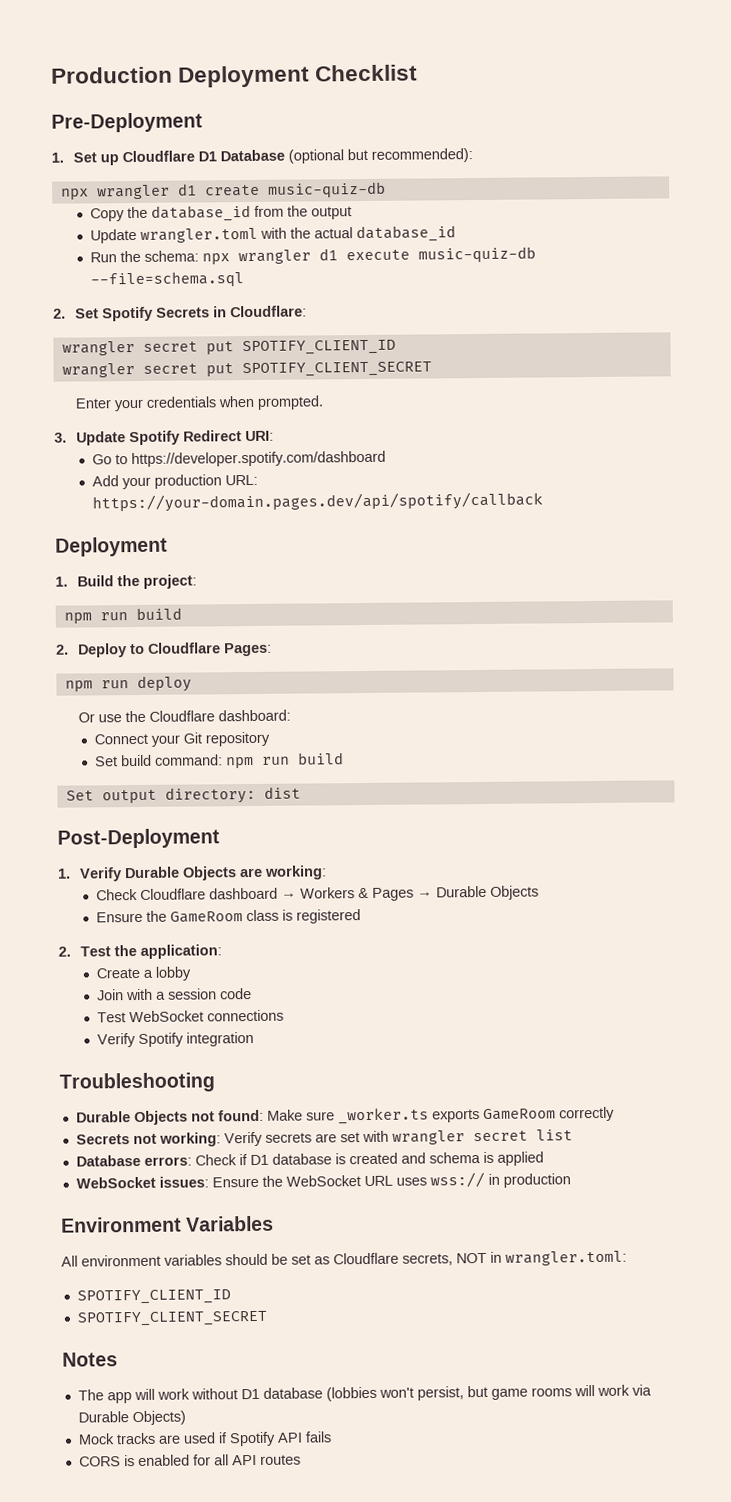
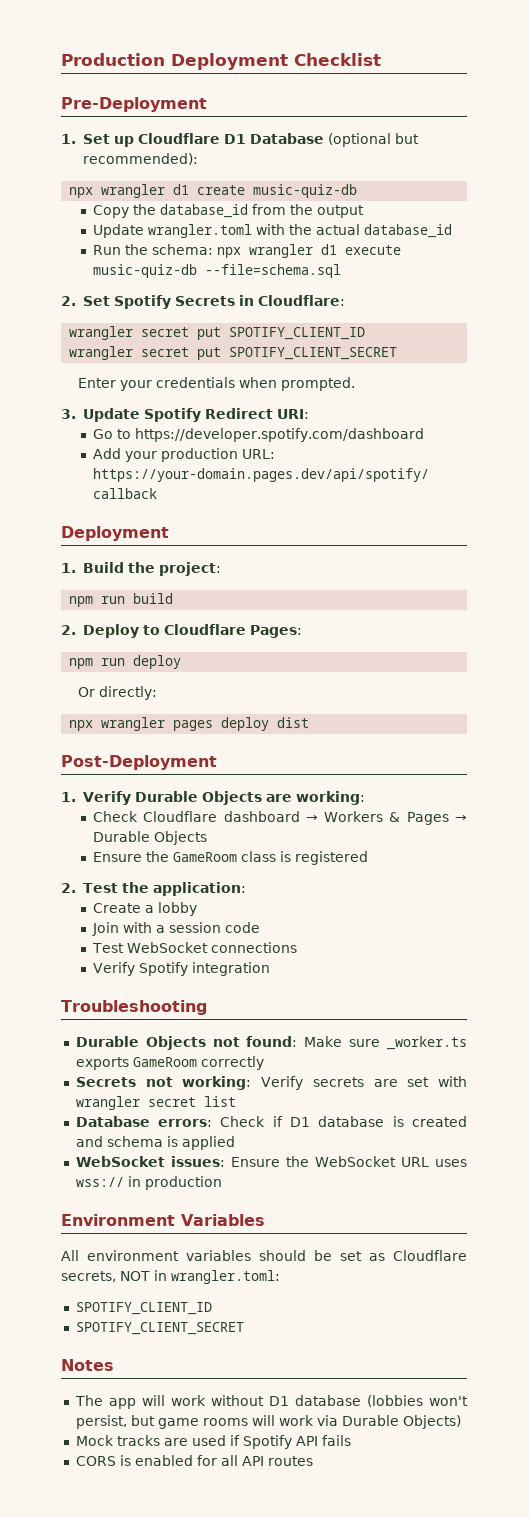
- Or use the Cloudflare dashboard:
- Connect your Git repository
- Set build command: npm run build
- Set output directory: dist
+ Or directly:
+ npx wrangler pages deploy dist

